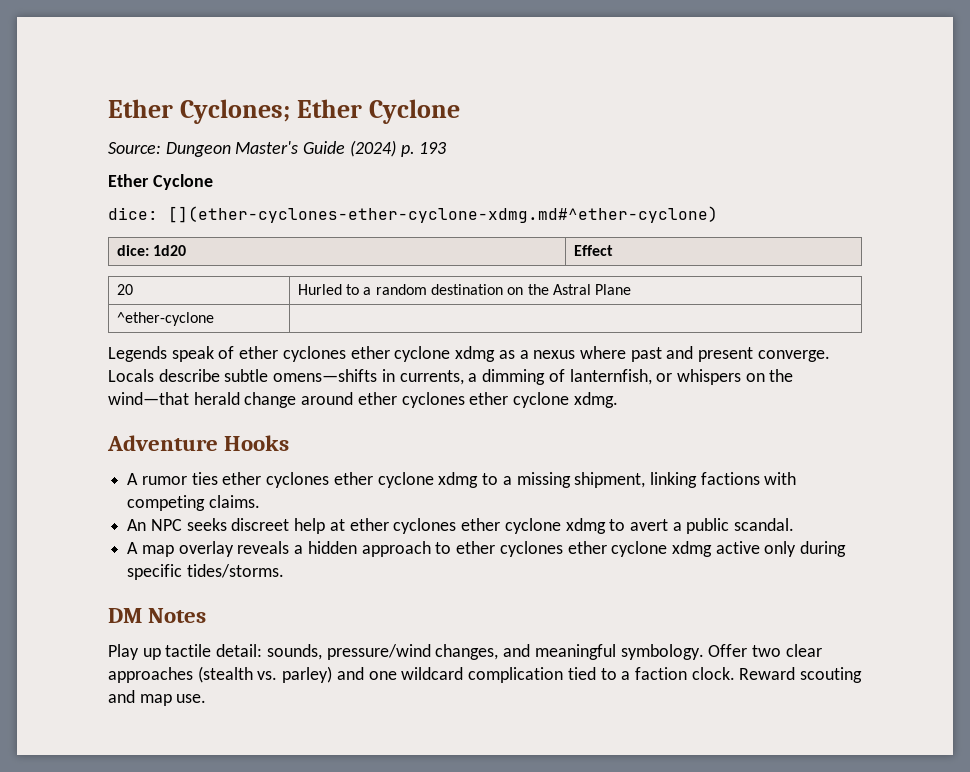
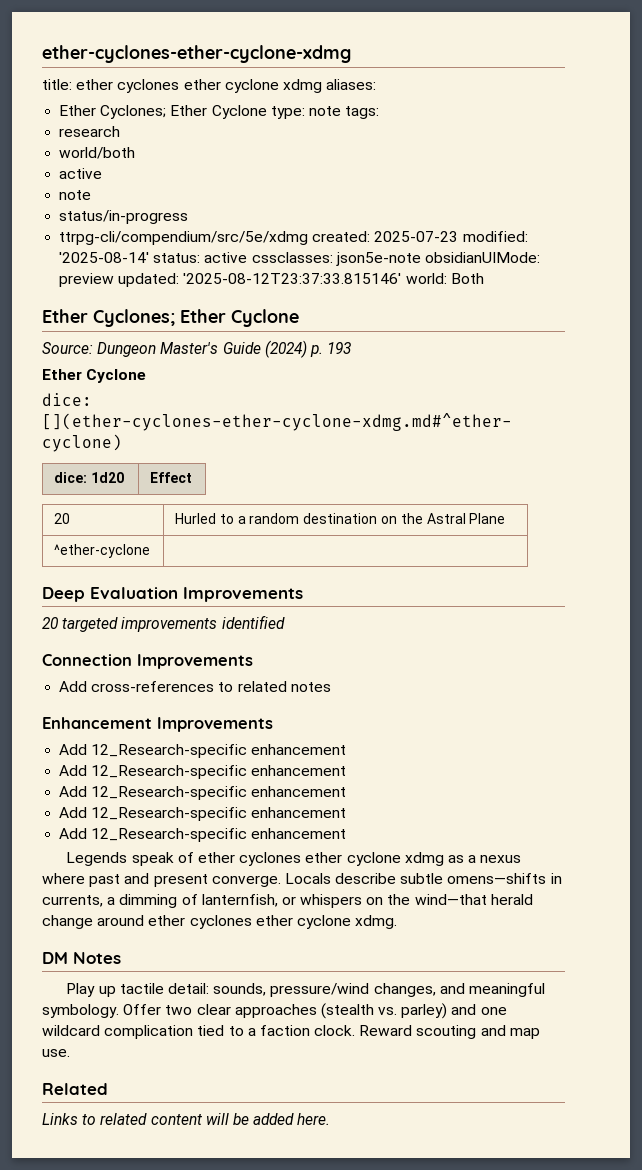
+ ether-cyclones-ether-cyclone-xdmg
+ title: ether cyclones ether cyclone xdmg aliases:
+ Ether Cyclones; Ether Cyclone type: note tags:
+ research
+ world/both
+ active
+ note
+ status/in-progress
+ ttrpg-cli/compendium/src/5e/xdmg created: 2025-07-23 modified: '2025-08-14' status: active cssclasses: json5e-note obsidianUIMode: preview updated: '2025-08-12T23:37:33.815146' world: Both
+ Deep Evaluation Improvements
+ 20 targeted improvements identified
+ Connection Improvements
+ Add cross-references to related notes
+ Enhancement Improvements
+ Add 12_Research-specific enhancement
+ Add 12_Research-specific enhancement
+ Add 12_Research-specific enhancement
+ Add 12_Research-specific enhancement
+ Add 12_Research-specific enhancement
- Adventure Hooks
- A rumor ties ether cyclones ether cyclone xdmg to a missing shipment, linking factions with competing claims.
- An NPC seeks discreet help at ether cyclones ether cyclone xdmg to avert a public scandal.
- A map overlay reveals a hidden approach to ether cyclones ether cyclone xdmg active only during specific tides/storms.
+ Related
+ Links to related content will be added here.

